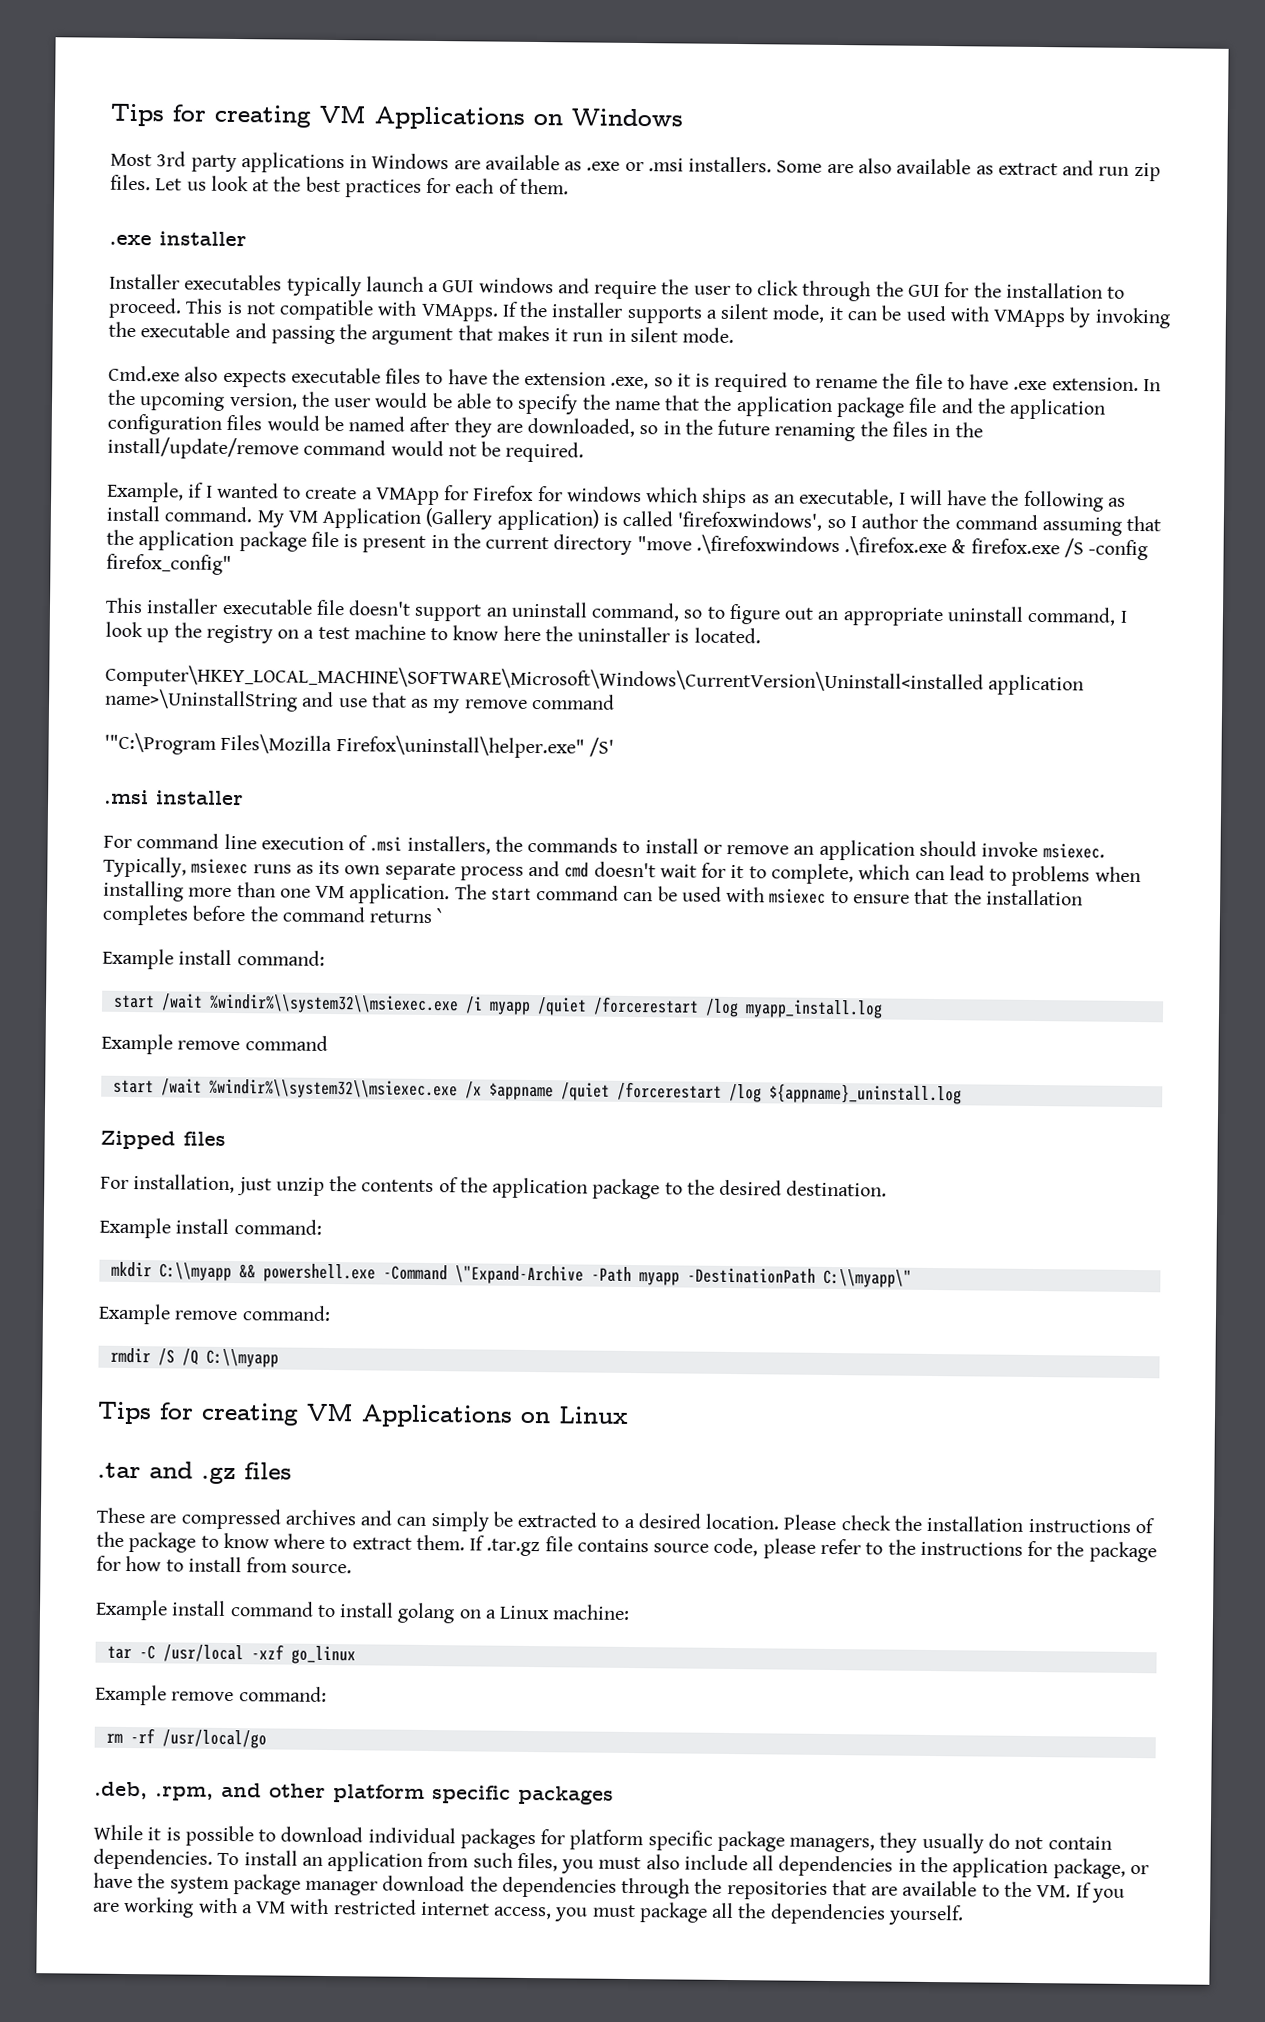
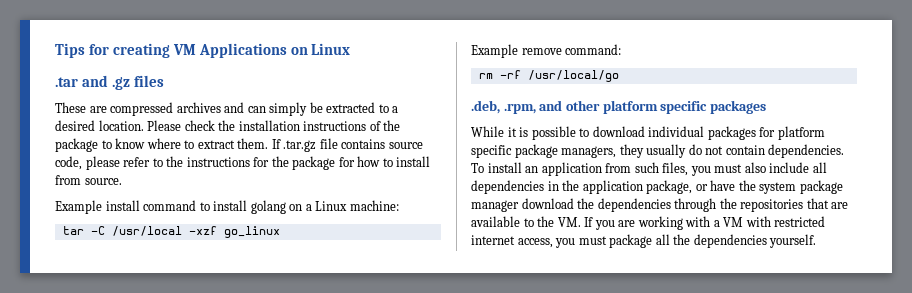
- Tips for creating VM Applications on Windows
- Most 3rd party applications in Windows are available as .exe or .msi installers. Some are also available as extract and run zip files. Let us look at the best practices for each of them.
- .exe installer
- Installer executables typically launch a GUI windows and require the user to click through the GUI for the installation to proceed. This is not compatible with VMApps. If the installer supports a silent mode, it can be used with VMApps by invoking the executable and passing the argument that makes it run in silent mode.
- Cmd.exe also expects executable files to have the extension .exe, so it is required to rename the file to have .exe extension. In the upcoming version, the user would be able to specify the name that the application package file and the application configuration files would be named after they are downloaded, so in the future renaming the files in the install/update/remove command would not be required.
- Example, if I wanted to create a VMApp for Firefox for windows which ships as an executable, I will have the following as install command. My VM Application (Gallery application) is called 'firefoxwindows', so I author the command assuming that the application package file is present in the current directory "move .\firefoxwindows .\firefox.exe & firefox.exe /S -config firefox_config"
- This installer executable file doesn't support an uninstall command, so to figure out an appropriate uninstall command, I look up the registry on a test machine to know here the uninstaller is located.
- Computer\HKEY_LOCAL_MACHINE\SOFTWARE\Microsoft\Windows\CurrentVersion\Uninstall<installed application name>\UninstallString and use that as my remove command
- '"C:\Program Files\Mozilla Firefox\uninstall\helper.exe" /S'
- .msi installer
- For command line execution of .msi installers, the commands to install or remove an application should invoke msiexec. Typically, msiexec runs as its own separate process and cmd doesn't wait for it to complete, which can lead to problems when installing more than one VM application. The start command can be used with msiexec to ensure that the installation completes before the command returns `
- Example install command:
- start /wait %windir%\\system32\\msiexec.exe /i myapp /quiet /forcerestart /log myapp_install.log
- Example remove command
- start /wait %windir%\\system32\\msiexec.exe /x $appname /quiet /forcerestart /log ${appname}_uninstall.log
- Zipped files
- For installation, just unzip the contents of the application package to the desired destination.
- Example install command:
- mkdir C:\\myapp && powershell.exe -Command \"Expand-Archive -Path myapp -DestinationPath C:\\myapp\"
- Example remove command:
- rmdir /S /Q C:\\myapp

